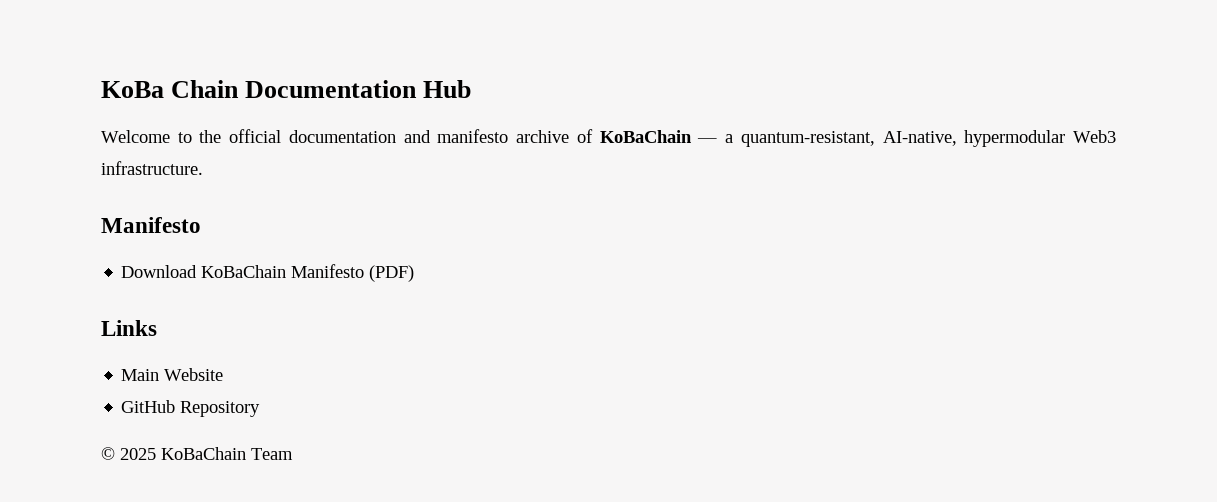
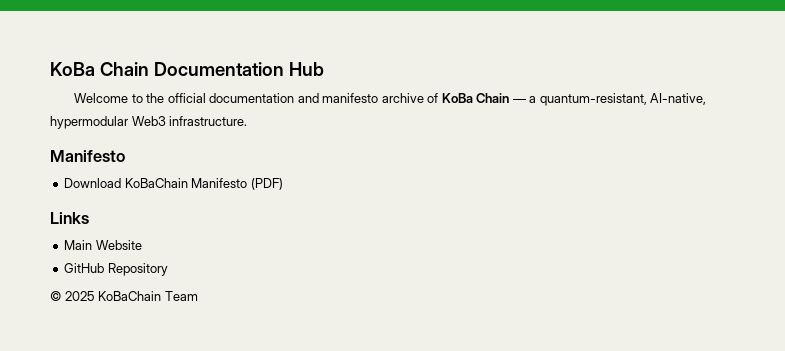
- Welcome to the official documentation and manifesto archive of KoBaChain — a quantum-resistant, AI-native, hypermodular Web3 infrastructure.
+ Welcome to the official documentation and manifesto archive of KoBa Chain — a quantum-resistant, AI-native, hypermodular Web3 infrastructure.

